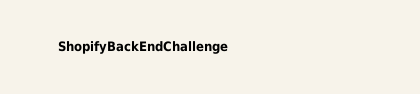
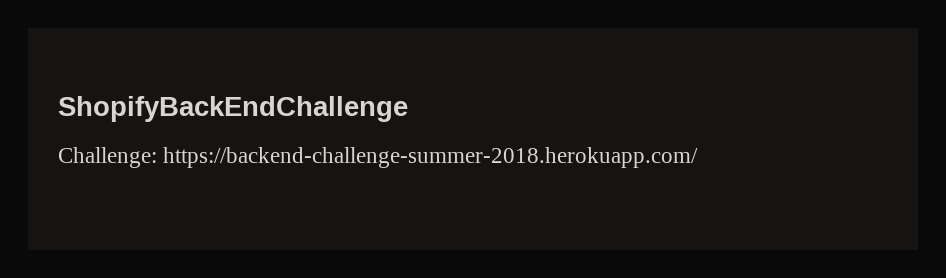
+ Challenge: https://backend-challenge-summer-2018.herokuapp.com/

